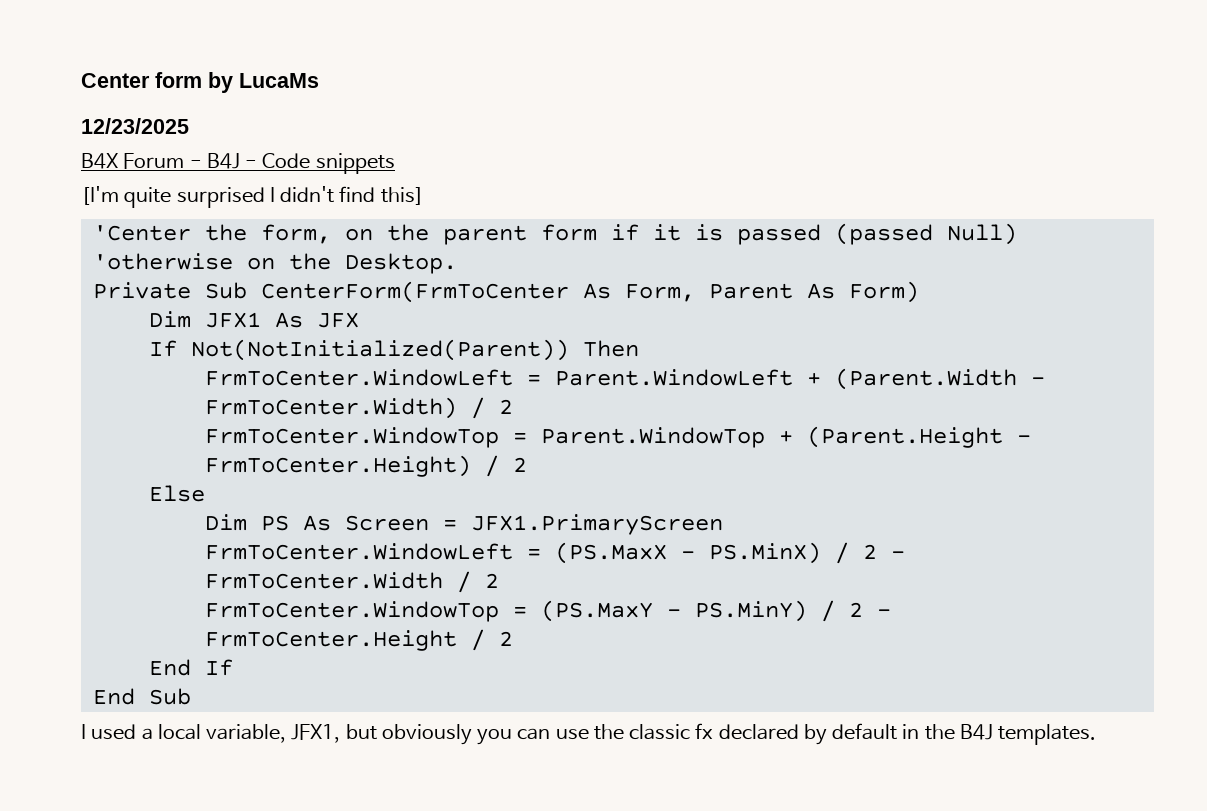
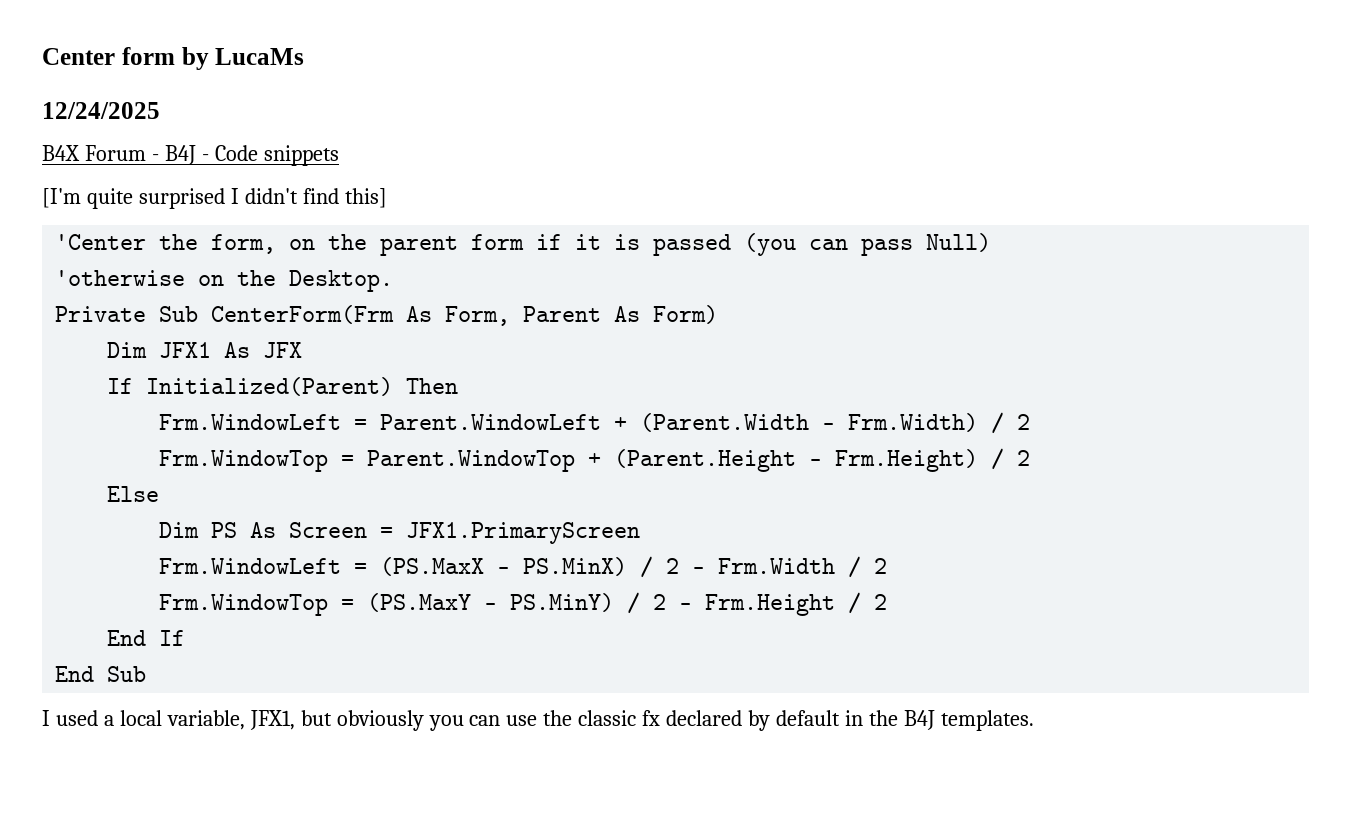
- 12/23/2025
+ 12/24/2025
- 'Center the form, on the parent form if it is passed (passed Null)
+ 'Center the form, on the parent form if it is passed (you can pass Null)
- Private Sub CenterForm(FrmToCenter As Form, Parent As Form)
+ Private Sub CenterForm(Frm As Form, Parent As Form)
- If Not(NotInitialized(Parent)) Then
+ If Initialized(Parent) Then
- FrmToCenter.WindowLeft = Parent.WindowLeft + (Parent.Width - FrmToCenter.Width) / 2
- FrmToCenter.WindowTop = Parent.WindowTop + (Parent.Height - FrmToCenter.Height) / 2
+ Frm.WindowLeft = Parent.WindowLeft + (Parent.Width - Frm.Width) / 2
+ Frm.WindowTop = Parent.WindowTop + (Parent.Height - Frm.Height) / 2
- FrmToCenter.WindowLeft = (PS.MaxX - PS.MinX) / 2 - FrmToCenter.Width / 2
- FrmToCenter.WindowTop = (PS.MaxY - PS.MinY) / 2 - FrmToCenter.Height / 2
+ Frm.WindowLeft = (PS.MaxX - PS.MinX) / 2 - Frm.Width / 2
+ Frm.WindowTop = (PS.MaxY - PS.MinY) / 2 - Frm.Height / 2

